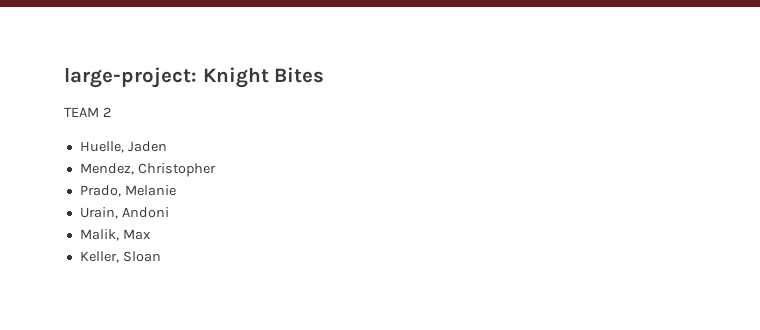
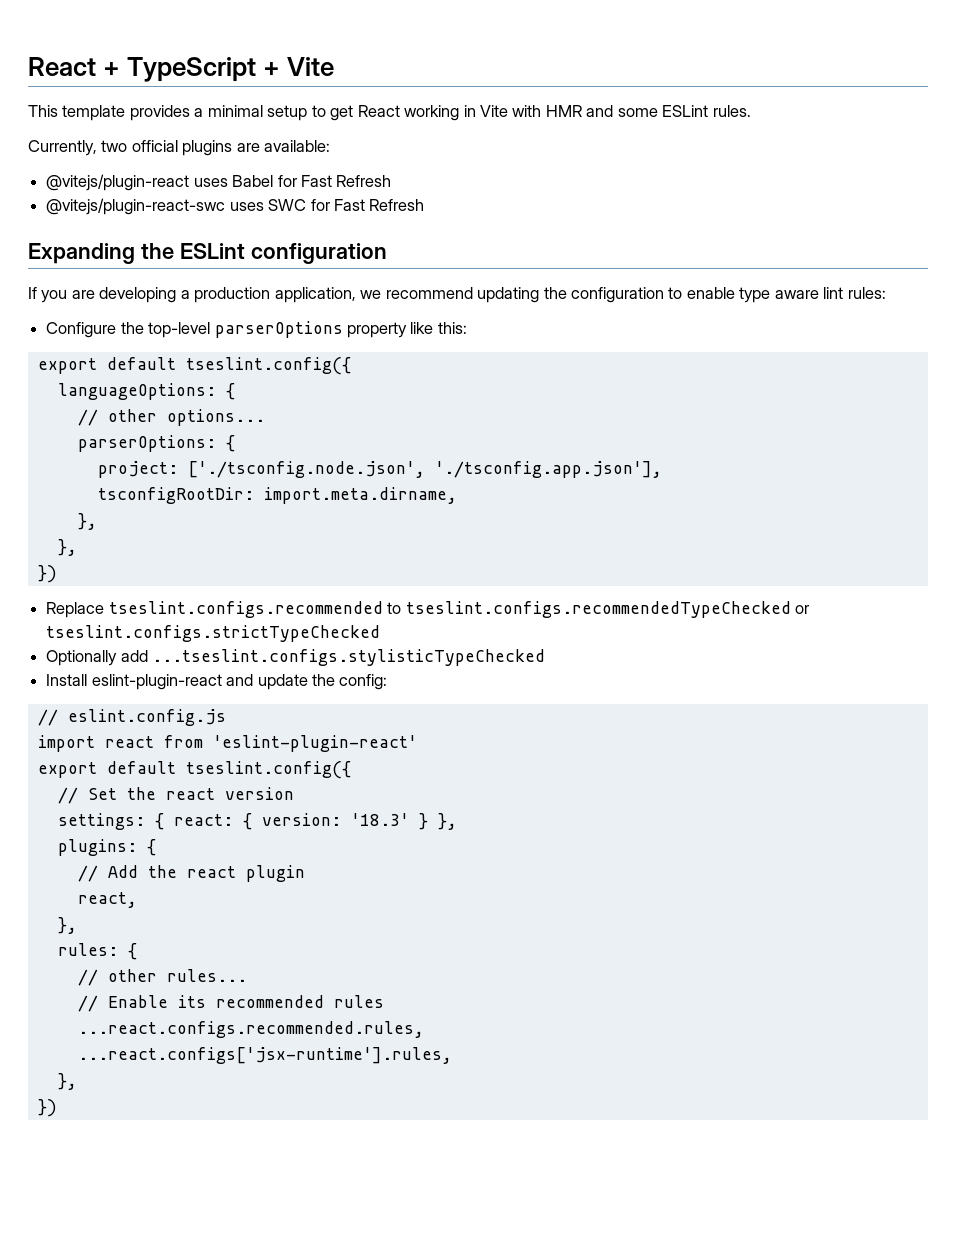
- large-project: Knight Bites
- TEAM 2
- Huelle, Jaden
- Mendez, Christopher
- Prado, Melanie
- Urain, Andoni
- Malik, Max
- Keller, Sloan
+ React + TypeScript + Vite
+ This template provides a minimal setup to get React working in Vite with HMR and some ESLint rules.
+ Currently, two official plugins are available:
+ @vitejs/plugin-react uses Babel for Fast Refresh
+ @vitejs/plugin-react-swc uses SWC for Fast Refresh
+ Expanding the ESLint configuration
+ If you are developing a production application, we recommend updating the configuration to enable type aware lint rules:
+ Configure the top-level parserOptions property like this:
+ export default tseslint.config({
+ languageOptions: {
+ // other options...
+ parserOptions: {
+ project: ['./tsconfig.node.json', './tsconfig.app.json'],
+ tsconfigRootDir: import.meta.dirname,
+ },
+ },
+ })
+ Replace tseslint.configs.recommended to tseslint.configs.recommendedTypeChecked or tseslint.configs.strictTypeChecked
+ Optionally add ...tseslint.configs.stylisticTypeChecked
+ Install eslint-plugin-react and update the config:
+ // eslint.config.js
+ import react from 'eslint-plugin-react'
+ export default tseslint.config({
+ // Set the react version
+ settings: { react: { version: '18.3' } },
+ plugins: {
+ // Add the react plugin
+ react,
+ },
+ rules: {
+ // other rules...
+ // Enable its recommended rules
+ ...react.configs.recommended.rules,
+ ...react.configs['jsx-runtime'].rules,
+ },
+ })

